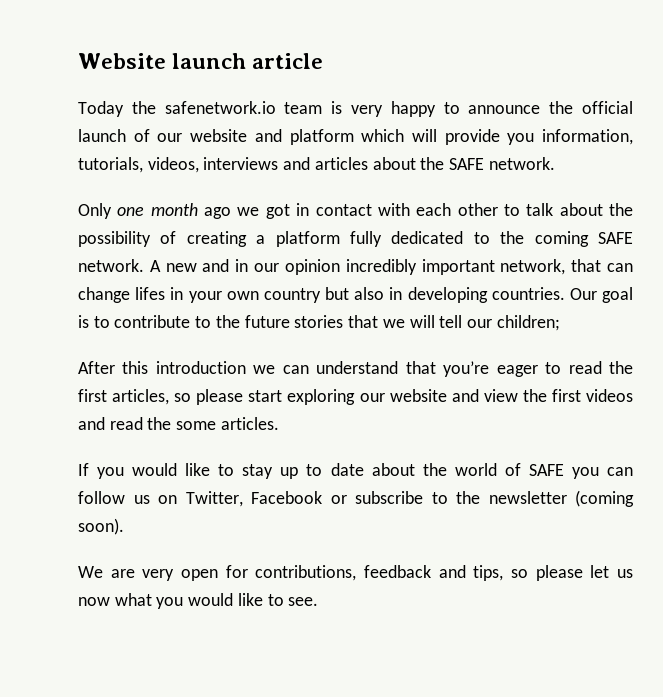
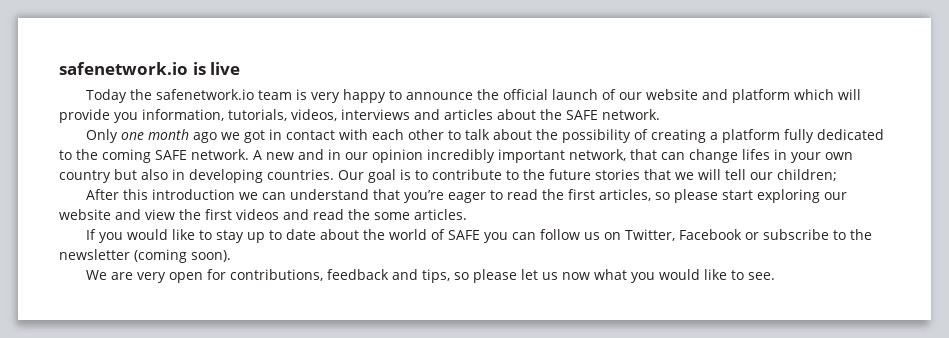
- Website launch article
+ safenetwork.io is live

